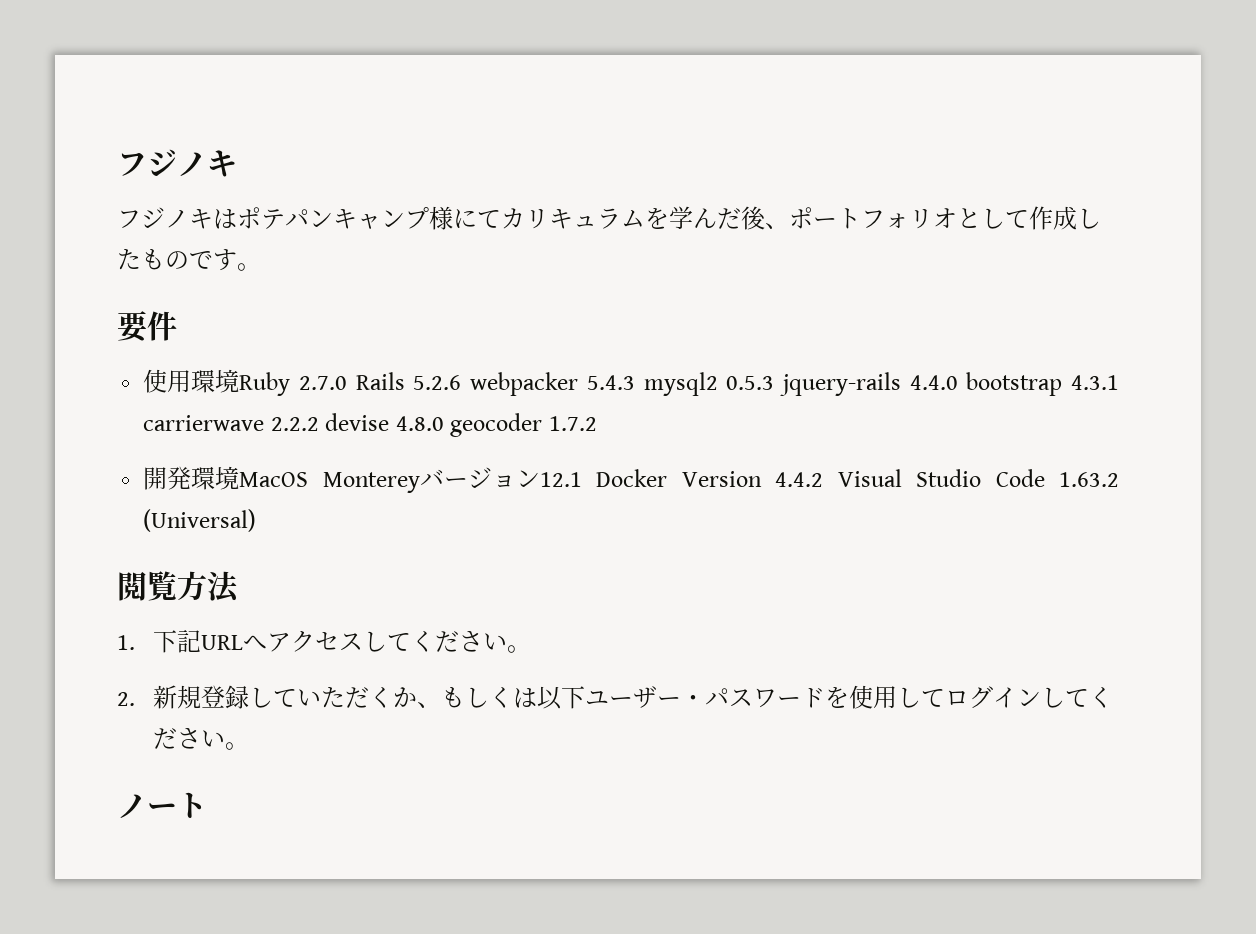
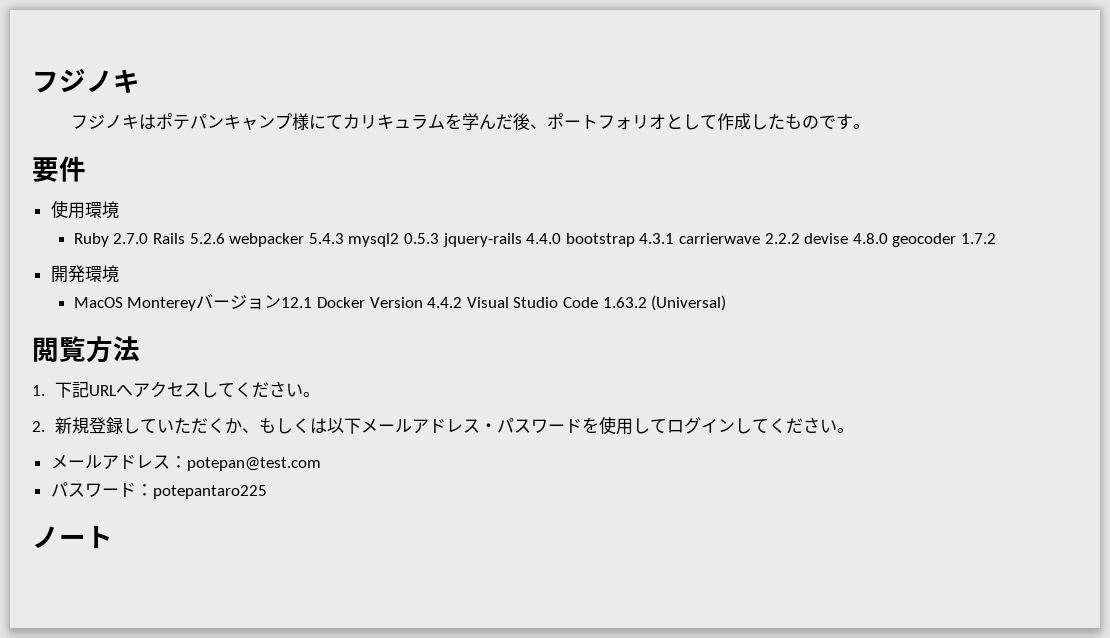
- 使用環境Ruby 2.7.0 Rails 5.2.6 webpacker 5.4.3 mysql2 0.5.3 jquery-rails 4.4.0 bootstrap 4.3.1 carrierwave 2.2.2 devise 4.8.0 geocoder 1.7.2
+ 使用環境
+ Ruby 2.7.0 Rails 5.2.6 webpacker 5.4.3 mysql2 0.5.3 jquery-rails 4.4.0 bootstrap 4.3.1 carrierwave 2.2.2 devise 4.8.0 geocoder 1.7.2
- 開発環境MacOS Montereyバージョン12.1 Docker Version 4.4.2 Visual Studio Code 1.63.2 (Universal)
+ 開発環境
+ MacOS Montereyバージョン12.1 Docker Version 4.4.2 Visual Studio Code 1.63.2 (Universal)
- 2.新規登録していただくか、もしくは以下ユーザー・パスワードを使用してログインしてください。
+ 2.新規登録していただくか、もしくは以下メールアドレス・パスワードを使用してログインしてください。
+ メールアドレス：potepan@test.com
+ パスワード：potepantaro225

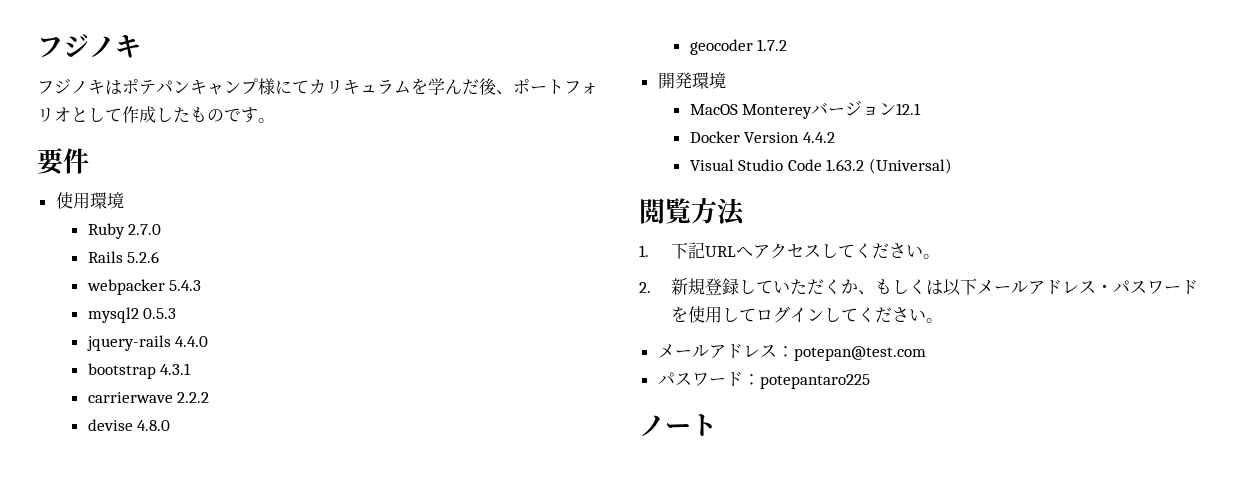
- Ruby 2.7.0 Rails 5.2.6 webpacker 5.4.3 mysql2 0.5.3 jquery-rails 4.4.0 bootstrap 4.3.1 carrierwave 2.2.2 devise 4.8.0 geocoder 1.7.2
+ Ruby 2.7.0
+ Rails 5.2.6
+ webpacker 5.4.3
+ mysql2 0.5.3
+ jquery-rails 4.4.0
+ bootstrap 4.3.1
+ carrierwave 2.2.2
+ devise 4.8.0
+ geocoder 1.7.2
- MacOS Montereyバージョン12.1 Docker Version 4.4.2 Visual Studio Code 1.63.2 (Universal)
+ MacOS Montereyバージョン12.1
+ Docker Version 4.4.2
+ Visual Studio Code 1.63.2 (Universal)

